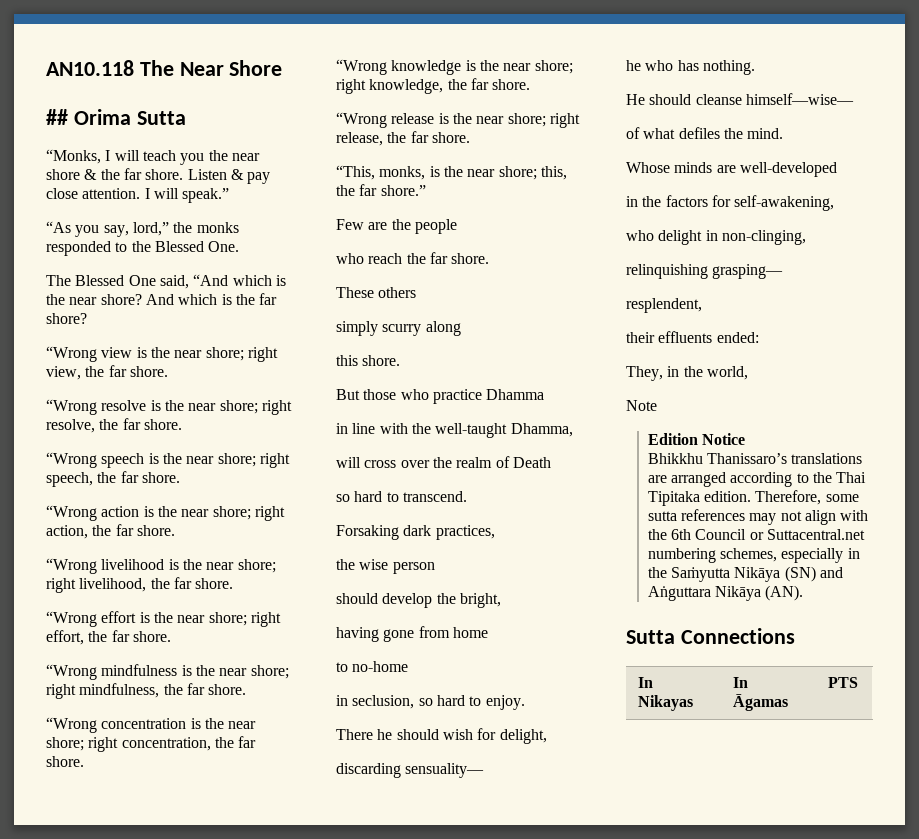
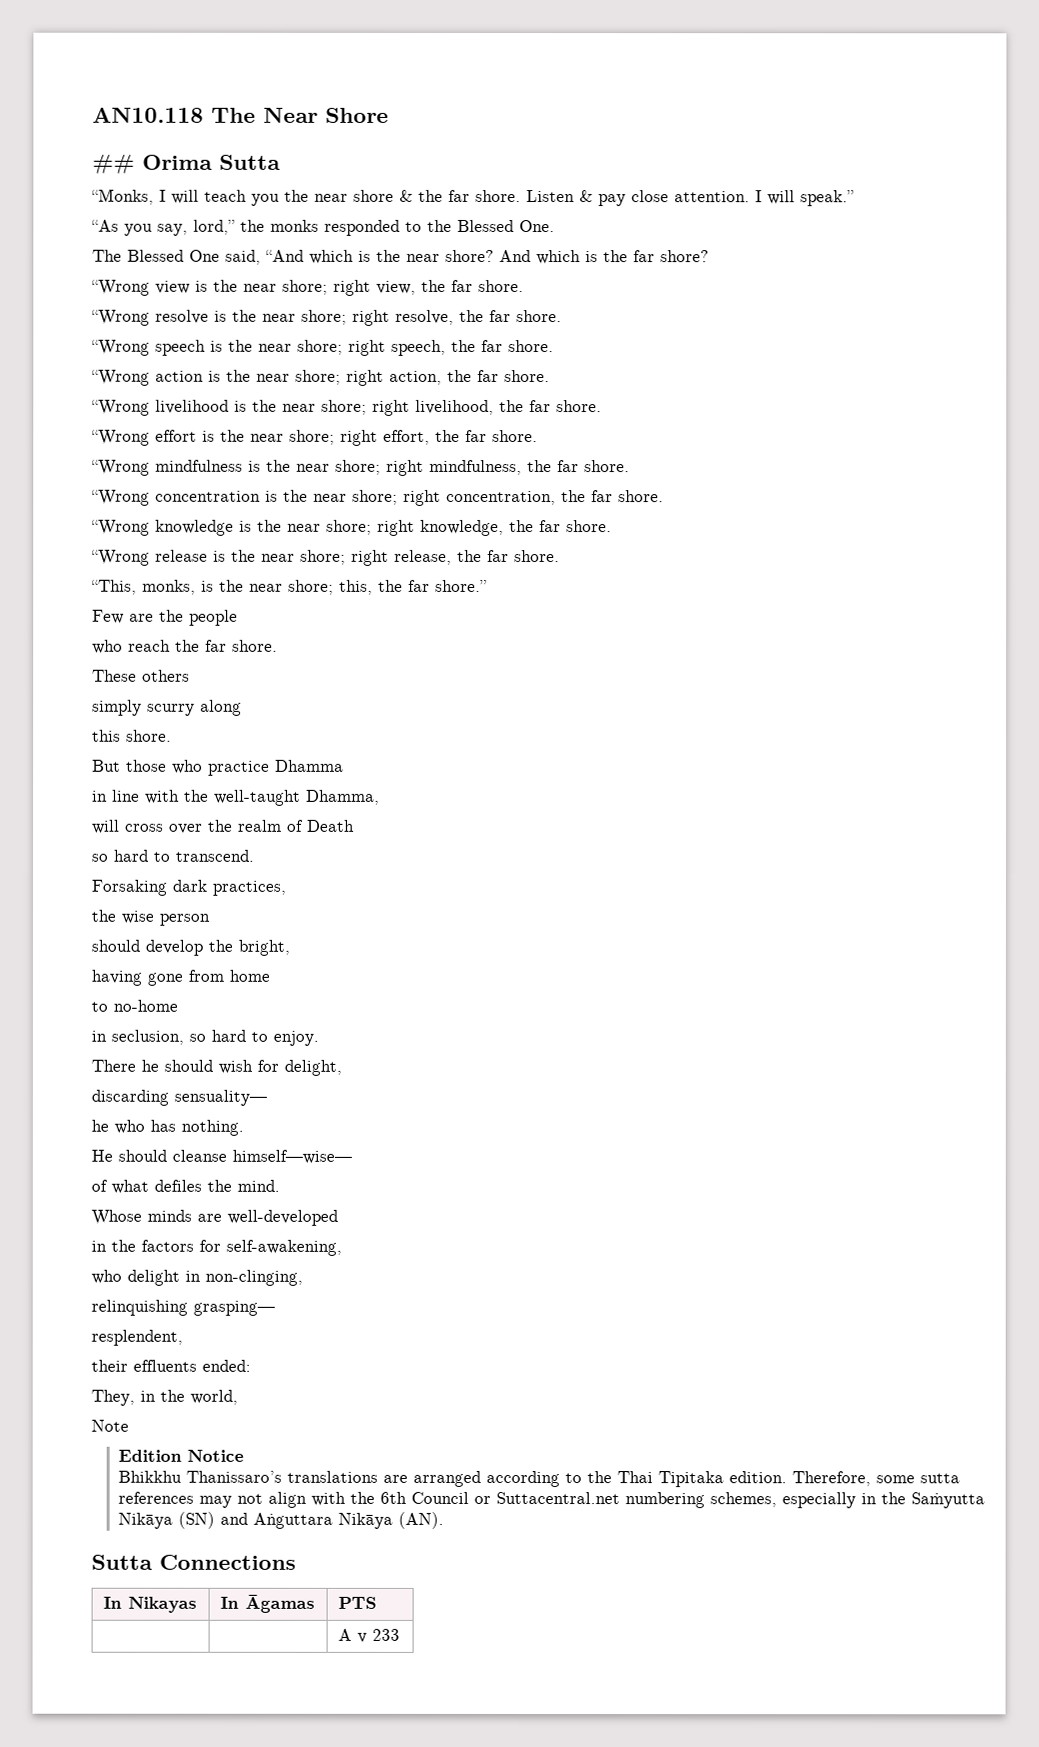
+ | | A v 233

